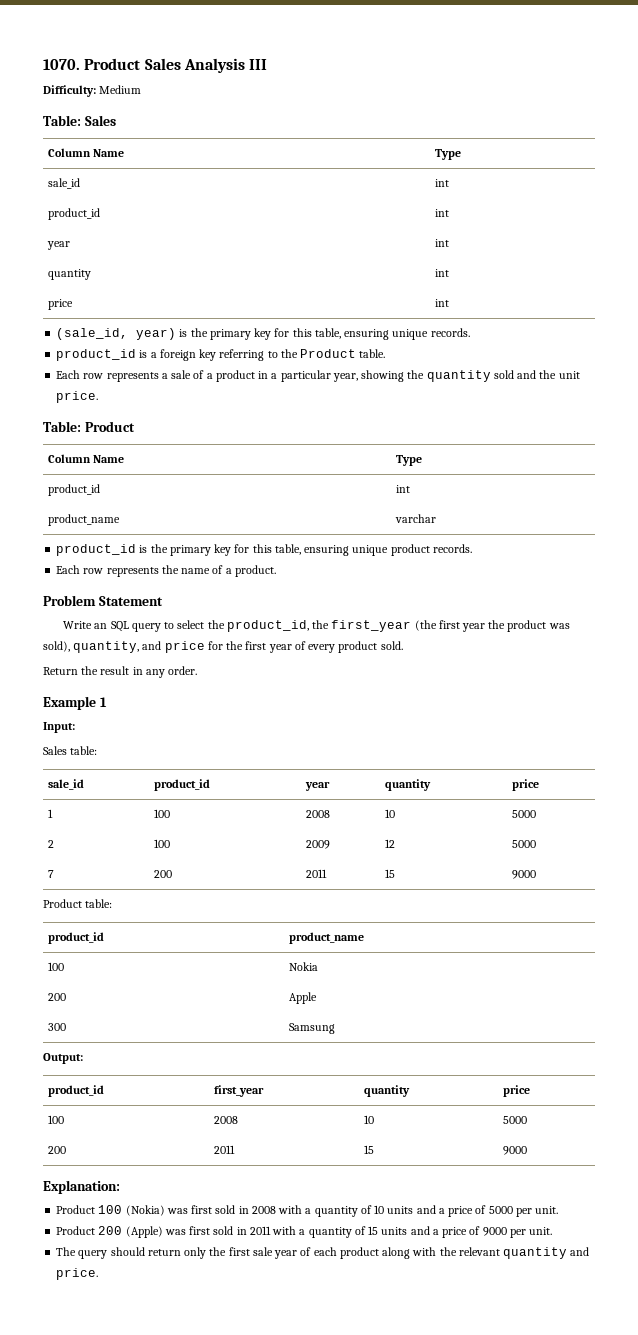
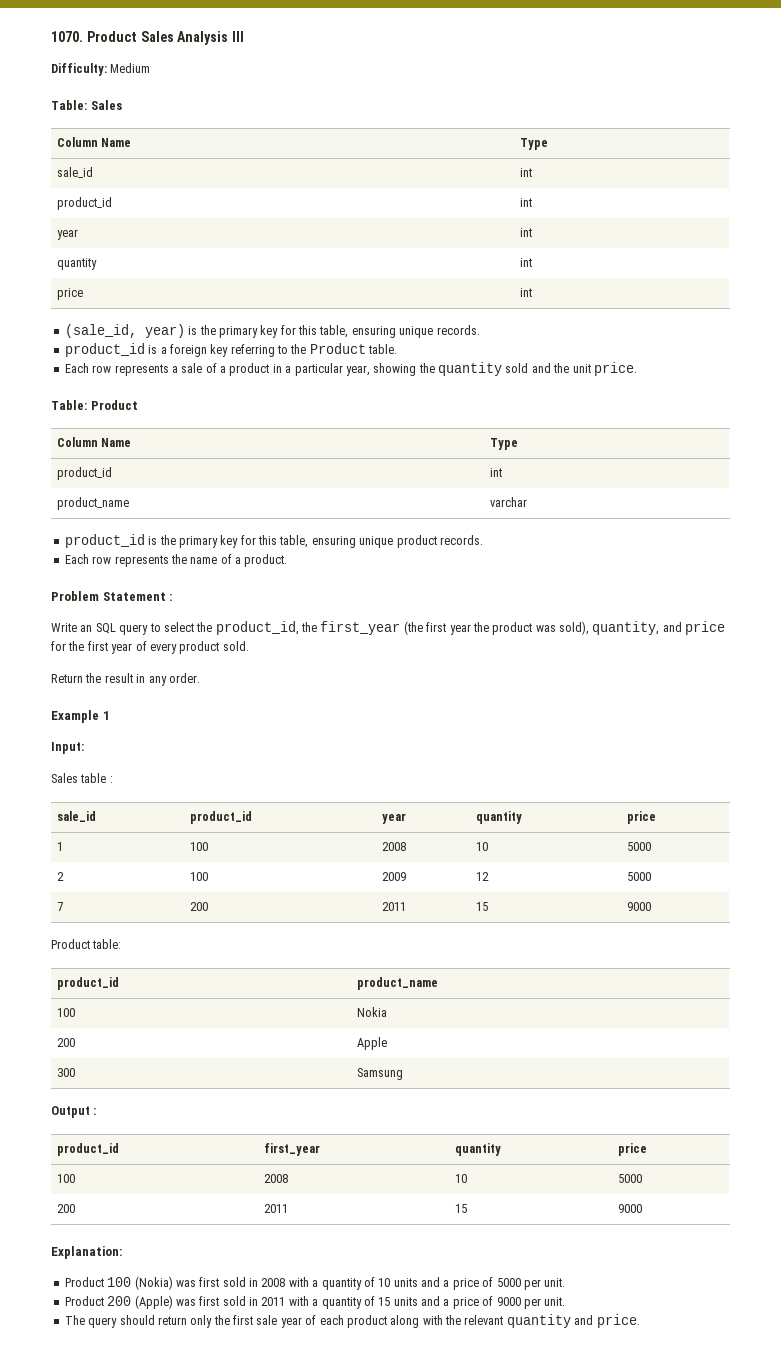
- Problem Statement
+ Problem Statement :
- Sales table:
+ Sales table :
- Output:
+ Output :

